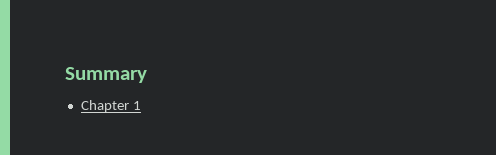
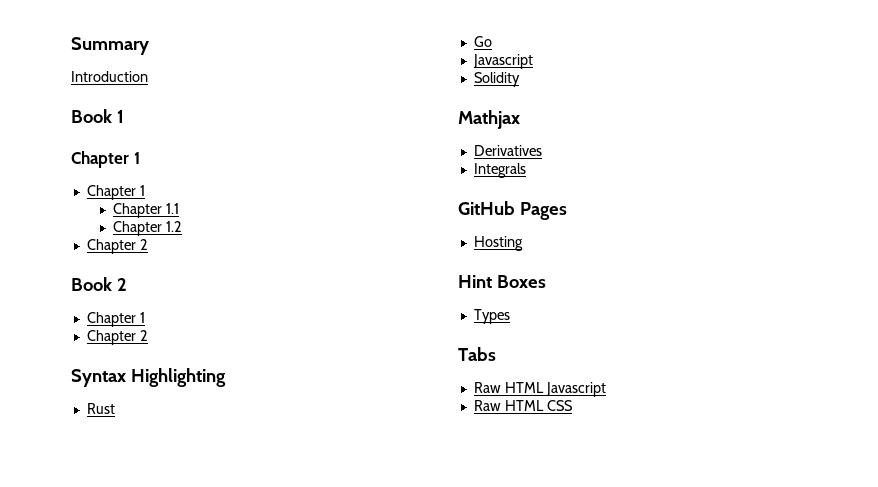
+ Introduction
+ Book 1
  Chapter 1
+ Chapter 1
+ Chapter 1.1
+ Chapter 1.2
+ Chapter 2
+ Book 2
+ Chapter 1
+ Chapter 2
+ Syntax Highlighting
+ Rust
+ Go
+ Javascript
+ Solidity
+ Mathjax
+ Derivatives
+ Integrals
+ GitHub Pages
+ Hosting
+ Hint Boxes
+ Types
+ Tabs
+ Raw HTML Javascript
+ Raw HTML CSS

